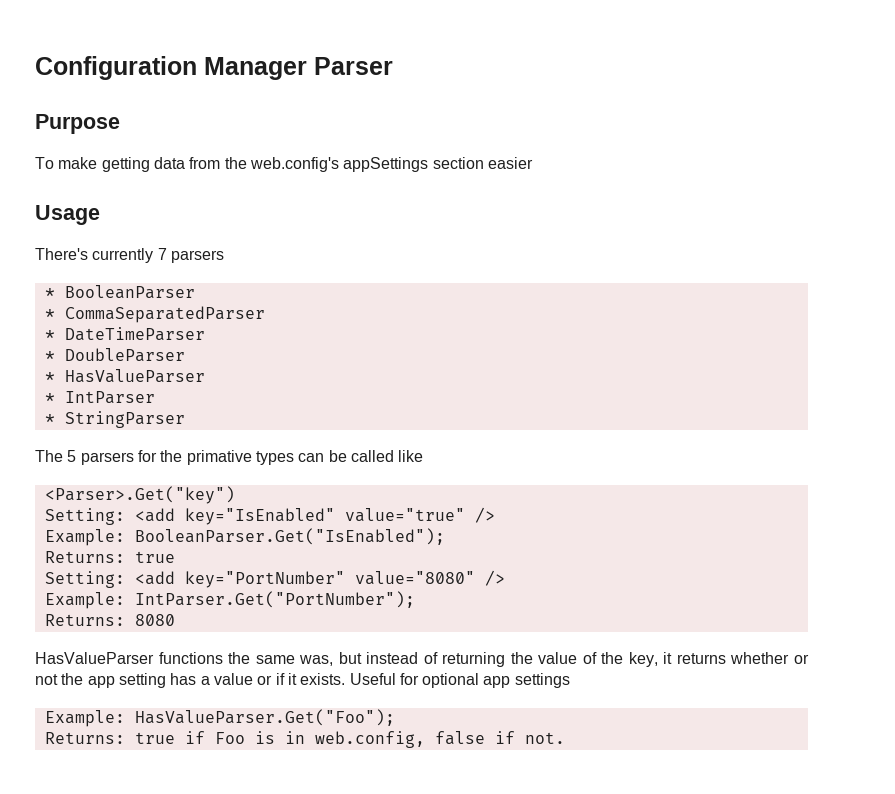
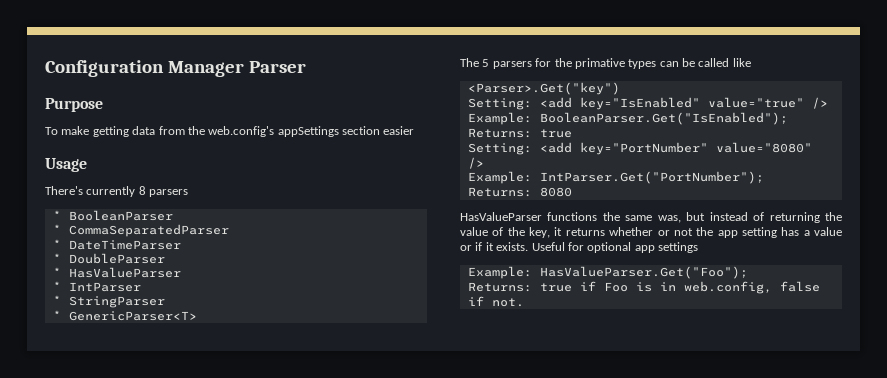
- There's currently 7 parsers
+ There's currently 8 parsers
+ * GenericParser<T>

